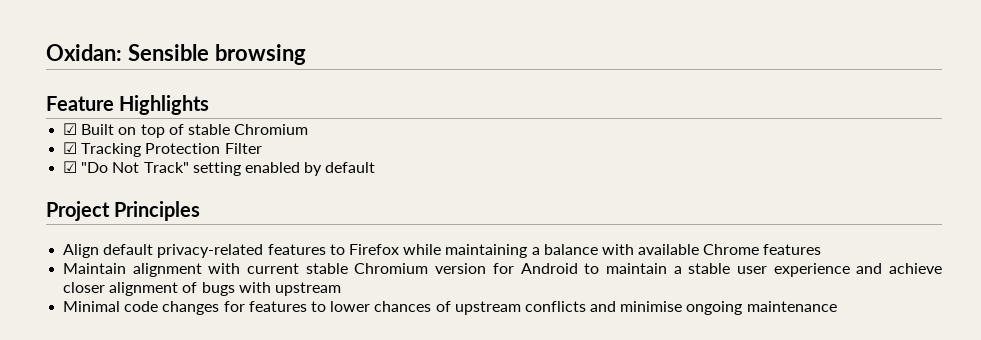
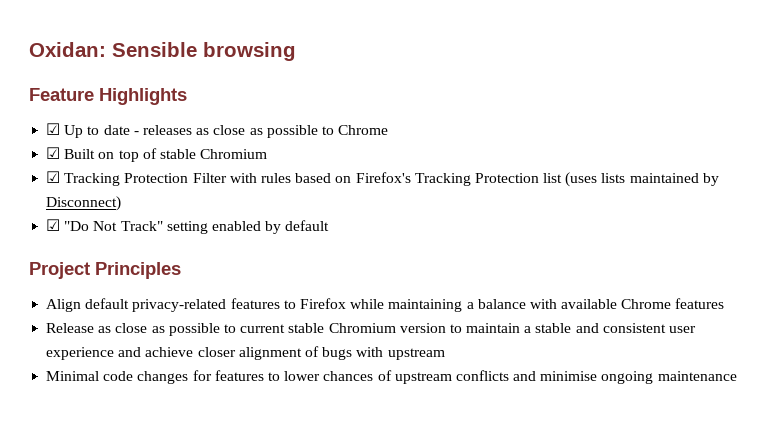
+ ☑ Up to date - releases as close as possible to Chrome
- ☑ Tracking Protection Filter
+ ☑ Tracking Protection Filter with rules based on Firefox's Tracking Protection list (uses lists maintained by Disconnect)
- Maintain alignment with current stable Chromium version for Android to maintain a stable user experience and achieve closer alignment of bugs with upstream
+ Release as close as possible to current stable Chromium version to maintain a stable and consistent user experience and achieve closer alignment of bugs with upstream

